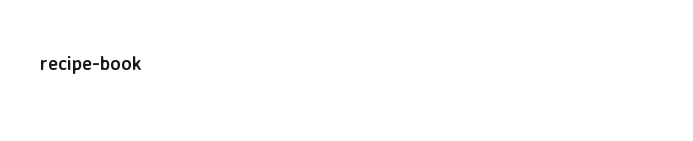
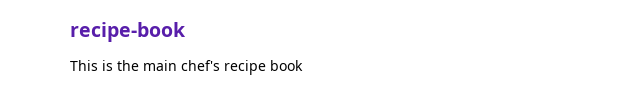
+ This is the main chef's recipe book

